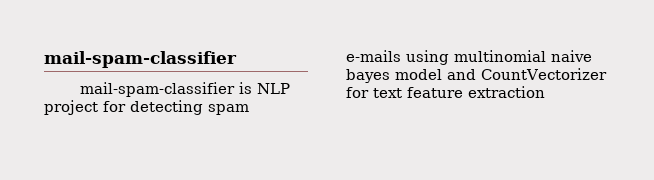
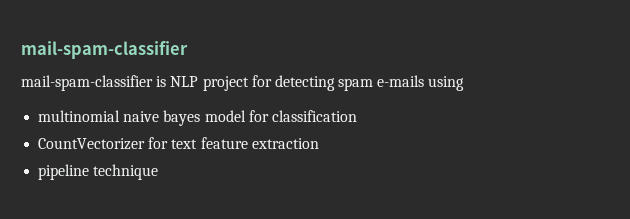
- mail-spam-classifier is NLP project for detecting spam e-mails using multinomial naive bayes model and CountVectorizer for text feature extraction
+ mail-spam-classifier is NLP project for detecting spam e-mails using
+ multinomial naive bayes model for classification
+ CountVectorizer for text feature extraction
+ pipeline technique

